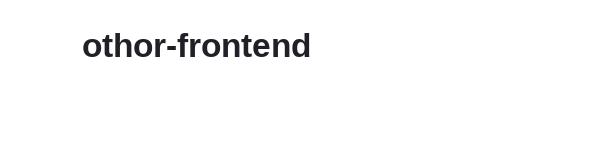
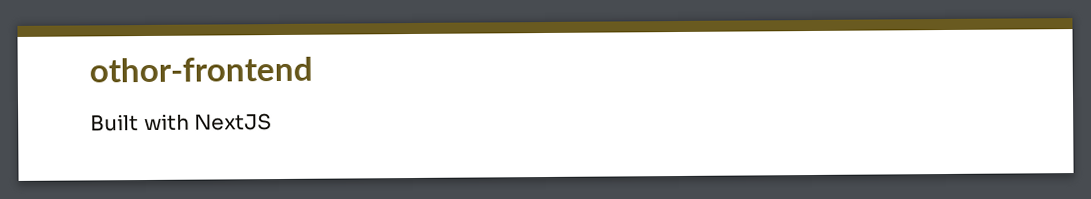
+ Built with NextJS

